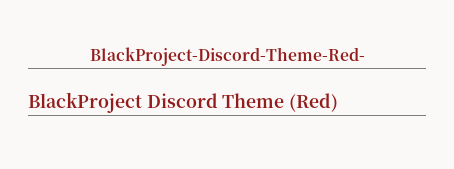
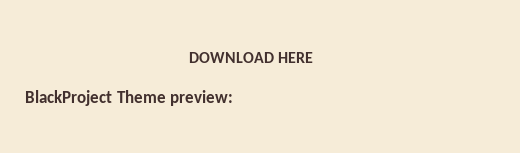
- BlackProject-Discord-Theme-Red-
+ DOWNLOAD HERE
- BlackProject Discord Theme (Red)
+ BlackProject Theme preview:

